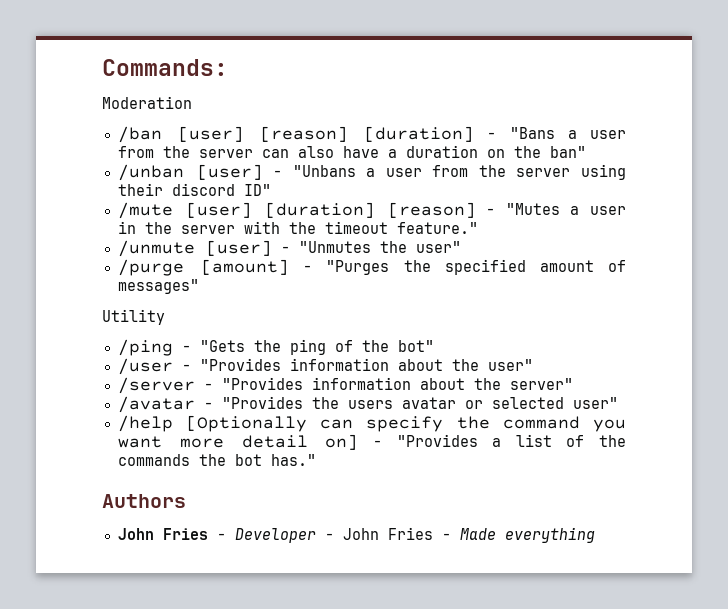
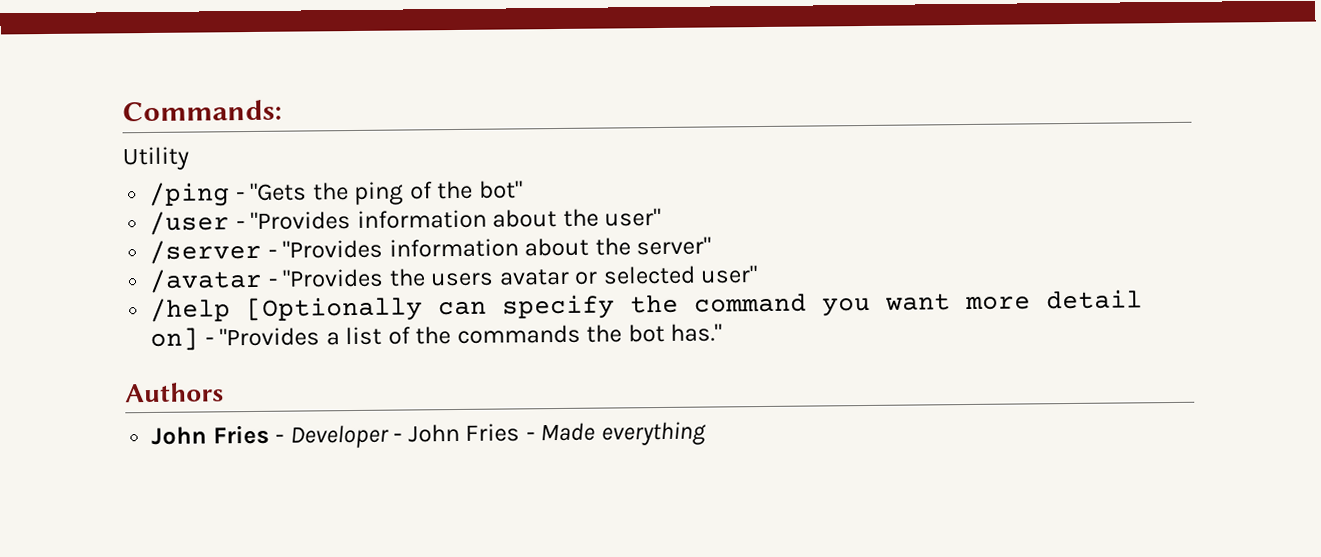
- Moderation
- /ban [user] [reason] [duration] - "Bans a user from the server can also have a duration on the ban"
- /unban [user] - "Unbans a user from the server using their discord ID"
- /mute [user] [duration] [reason] - "Mutes a user in the server with the timeout feature."
- /unmute [user] - "Unmutes the user"
- /purge [amount] - "Purges the specified amount of messages"

